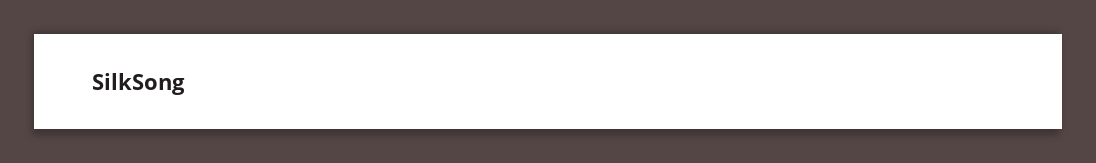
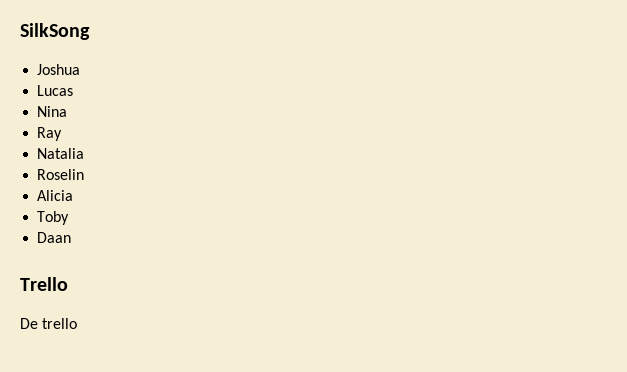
+ Joshua
+ Lucas
+ Nina
+ Ray
+ Natalia
+ Roselin
+ Alicia
+ Toby
+ Daan
+ Trello
+ De trello

